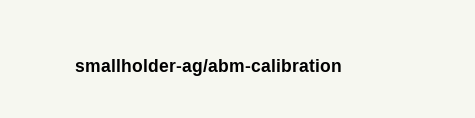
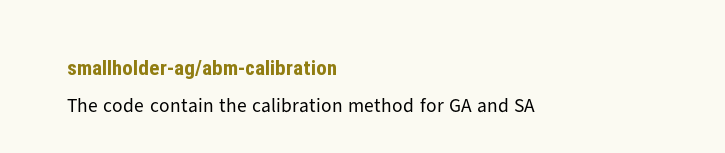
+ The code contain the calibration method for GA and SA

